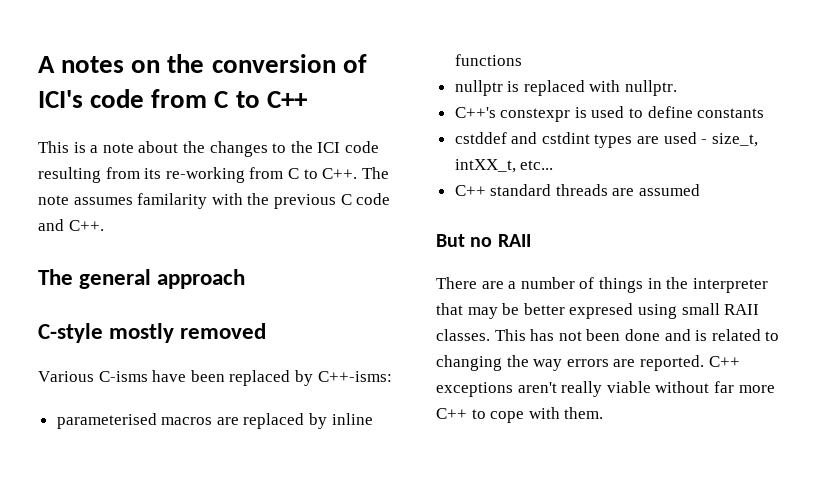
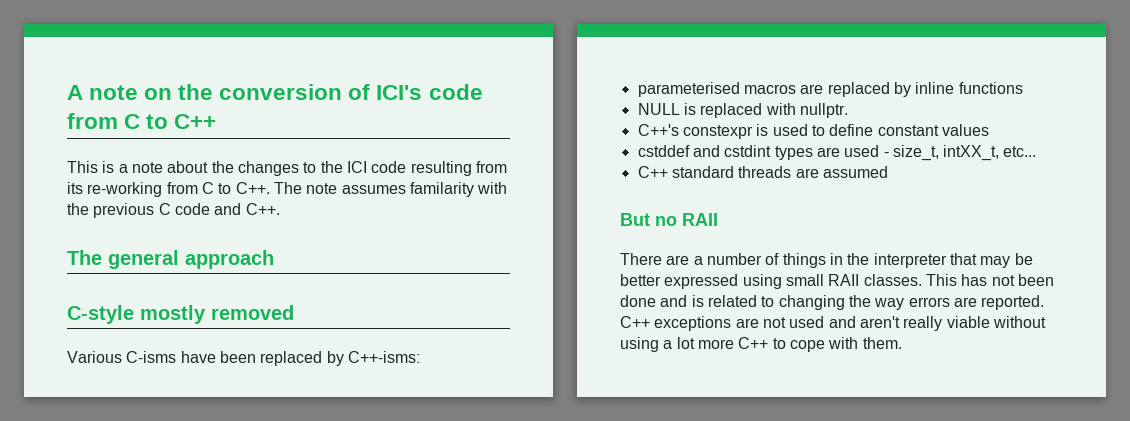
- A notes on the conversion of ICI's code from C to C++
+ A note on the conversion of ICI's code from C to C++
- nullptr is replaced with nullptr.
+ NULL is replaced with nullptr.
- C++'s constexpr is used to define constants
+ C++'s constexpr is used to define constant values
- There are a number of things in the interpreter that may be better expresed using small RAII classes.
+ There are a number of things in the interpreter that may be better expressed using small RAII classes.
- C++ exceptions aren't really viable without far more C++ to cope with them.
+ C++ exceptions are not used and aren't really viable without using a lot more C++ to cope with them.

